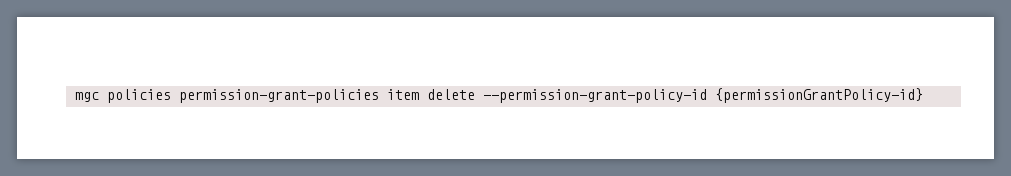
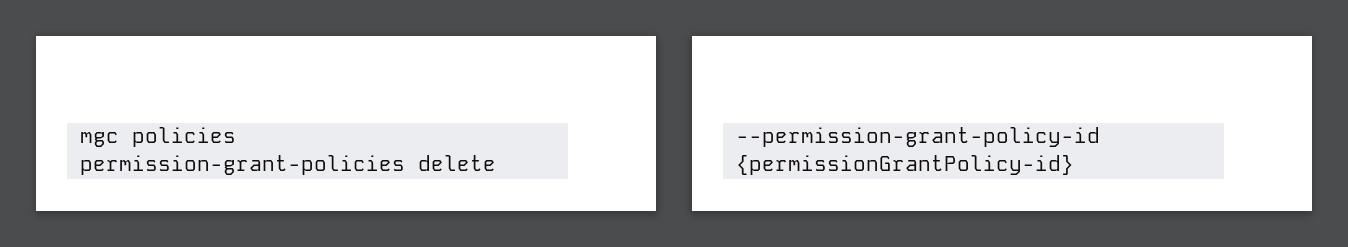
- mgc policies permission-grant-policies item delete --permission-grant-policy-id {permissionGrantPolicy-id}
+ mgc policies permission-grant-policies delete --permission-grant-policy-id {permissionGrantPolicy-id}

